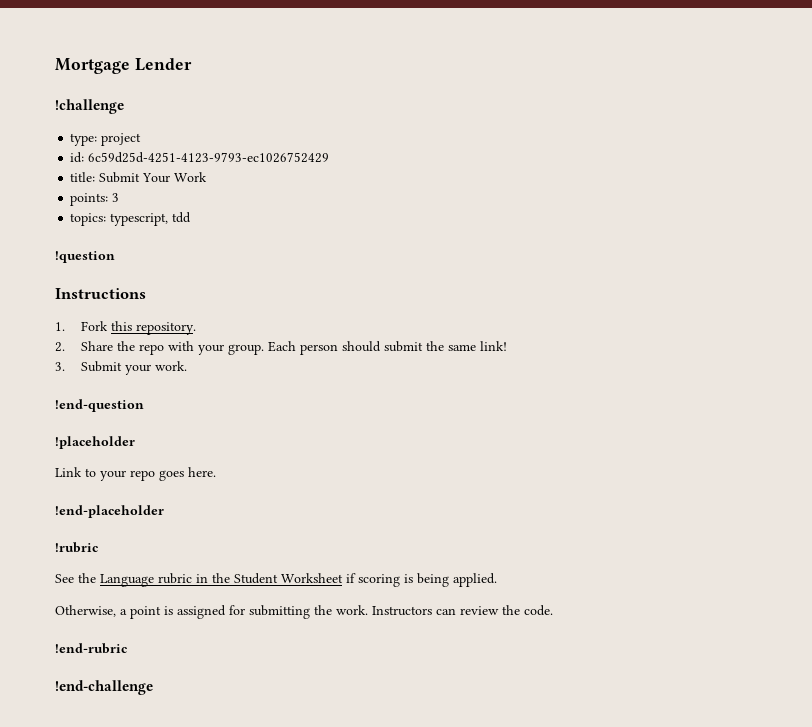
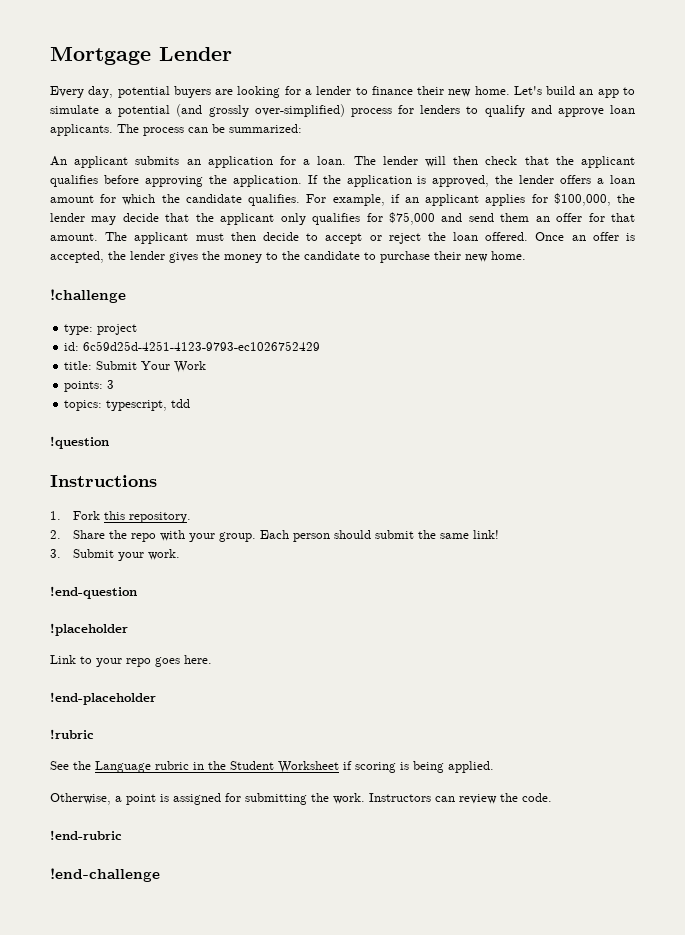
+ Every day, potential buyers are looking for a lender to finance their new home. Let's build an app to simulate a potential (and grossly over-simplified) process for lenders to qualify and approve loan applicants. The process can be summarized:
+ An applicant submits an application for a loan. The lender will then check that the applicant qualifies before approving the application. If the application is approved, the lender offers a loan amount for which the candidate qualifies. For example, if an applicant applies for $100,000, the lender may decide that the applicant only qualifies for $75,000 and send them an offer for that amount. The applicant must then decide to accept or reject the loan offered. Once an offer is accepted, the lender gives the money to the candidate to purchase their new home.

